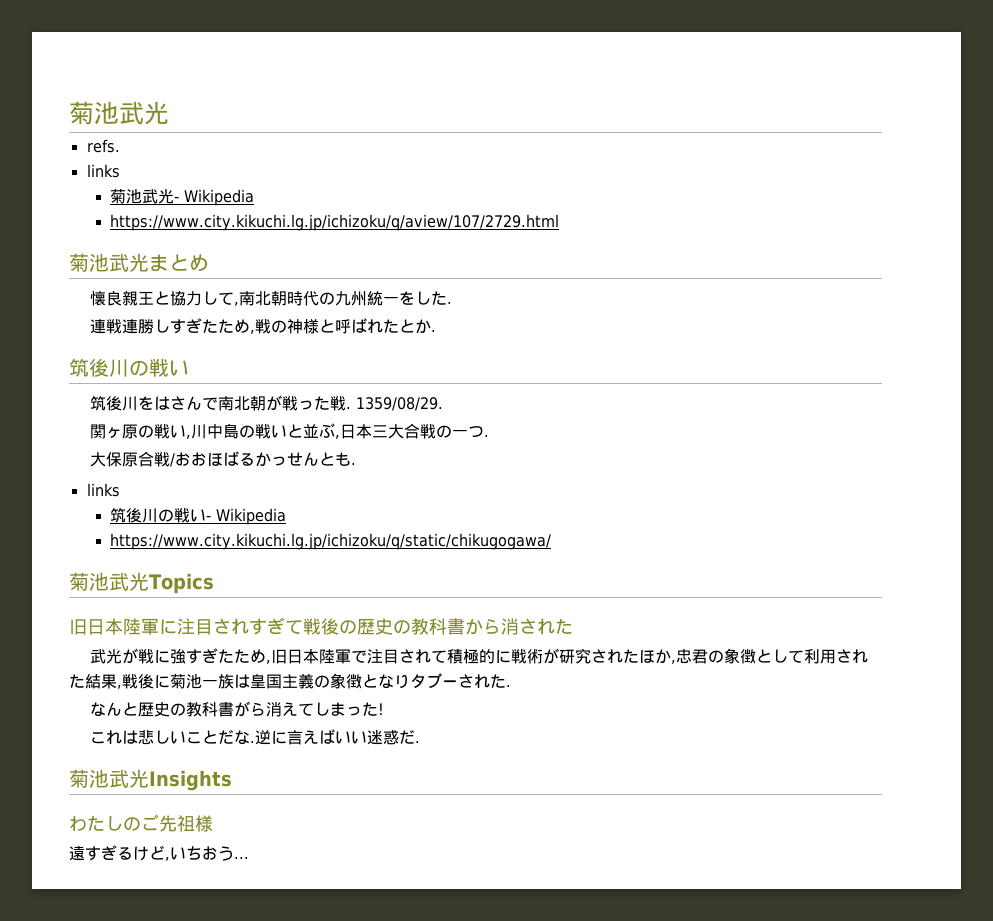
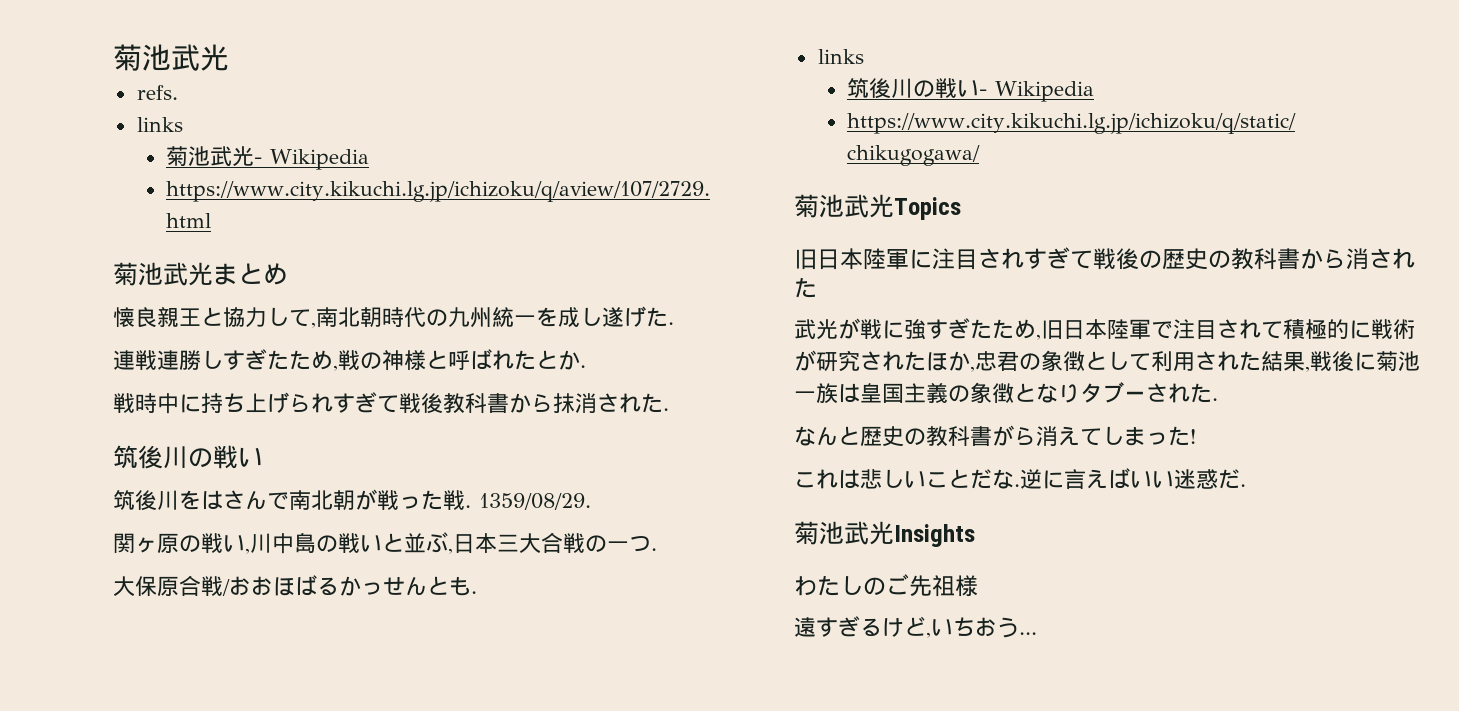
- 懐良親王と協力して,南北朝時代の九州統一をした.
+ 懐良親王と協力して,南北朝時代の九州統一を成し遂げた.
+ 戦時中に持ち上げられすぎて戦後教科書から抹消された.

